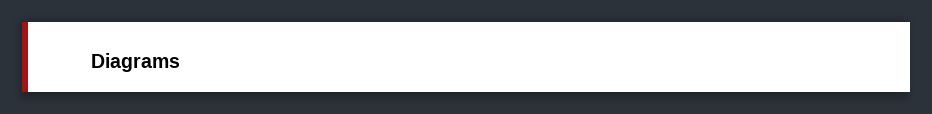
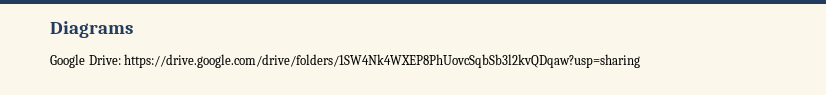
+ Google Drive: https://drive.google.com/drive/folders/1SW4Nk4WXEP8PhUovcSqbSb3l2kvQDqaw?usp=sharing

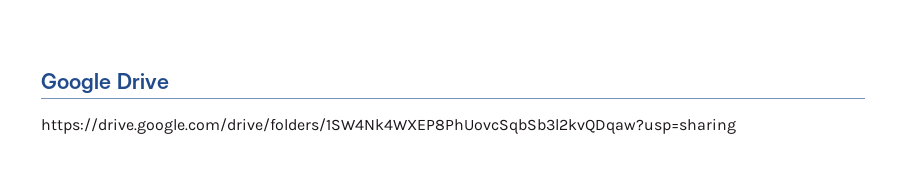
- Diagrams
- Google Drive: https://drive.google.com/drive/folders/1SW4Nk4WXEP8PhUovcSqbSb3l2kvQDqaw?usp=sharing
+ Google Drive
+ https://drive.google.com/drive/folders/1SW4Nk4WXEP8PhUovcSqbSb3l2kvQDqaw?usp=sharing

